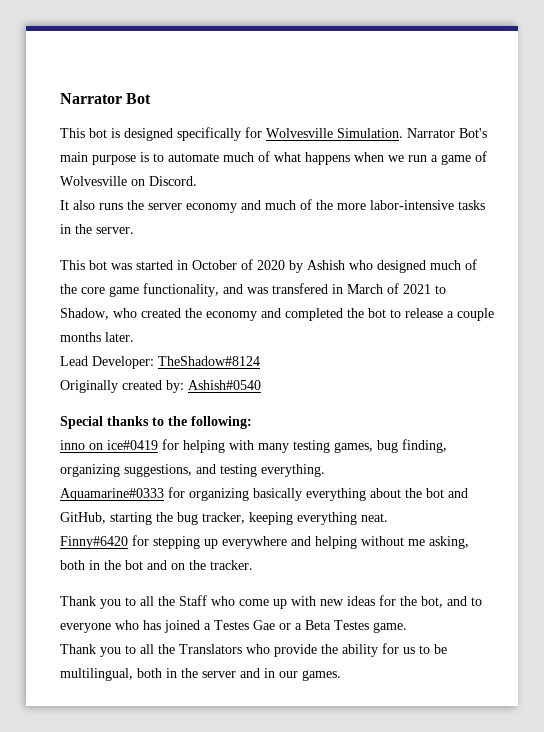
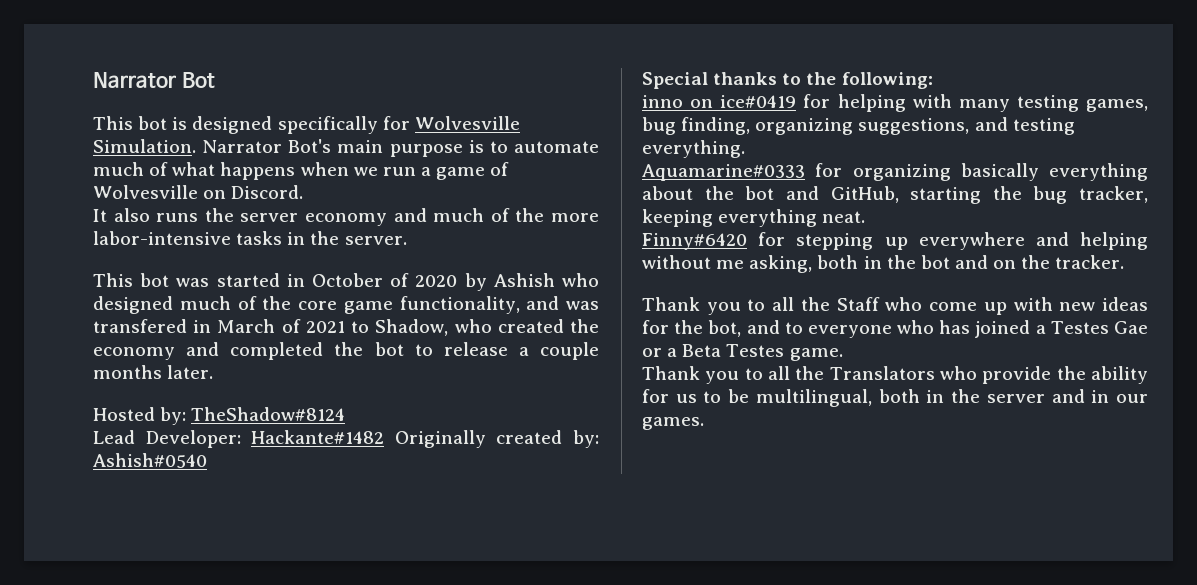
+ Hosted by: TheShadow#8124
- Lead Developer: TheShadow#8124
- Originally created by: Ashish#0540
+ Lead Developer: Hackante#1482 Originally created by: Ashish#0540

